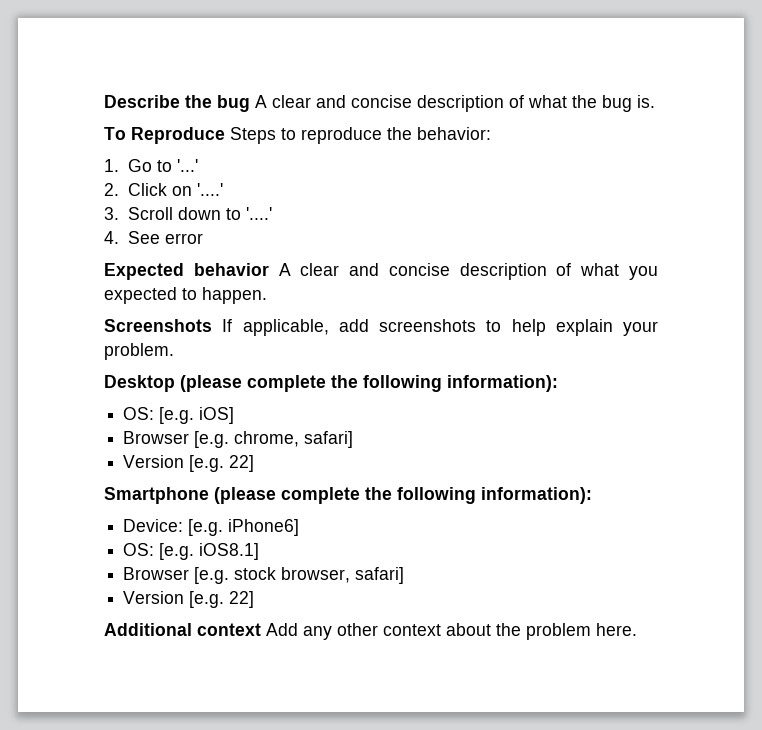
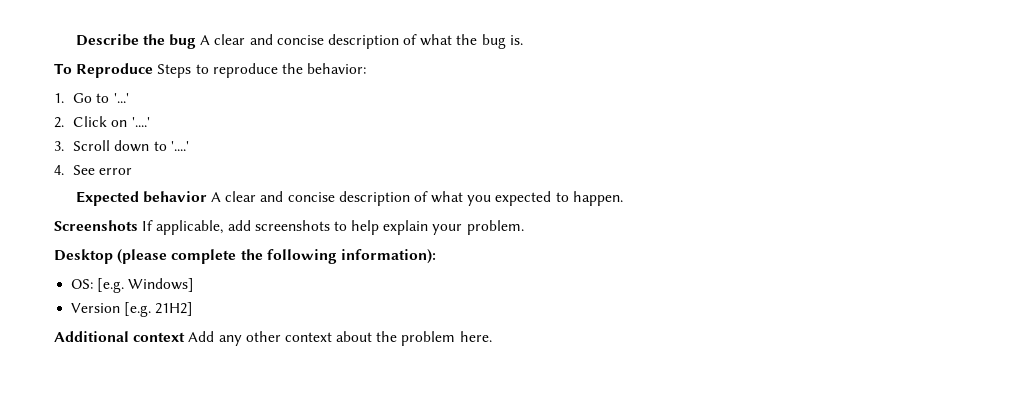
- OS: [e.g. iOS]
- Browser [e.g. chrome, safari]
- Version [e.g. 22]
- Smartphone (please complete the following information):
- Device: [e.g. iPhone6]
- OS: [e.g. iOS8.1]
- Browser [e.g. stock browser, safari]
- Version [e.g. 22]
+ OS: [e.g. Windows]
+ Version [e.g. 21H2]

